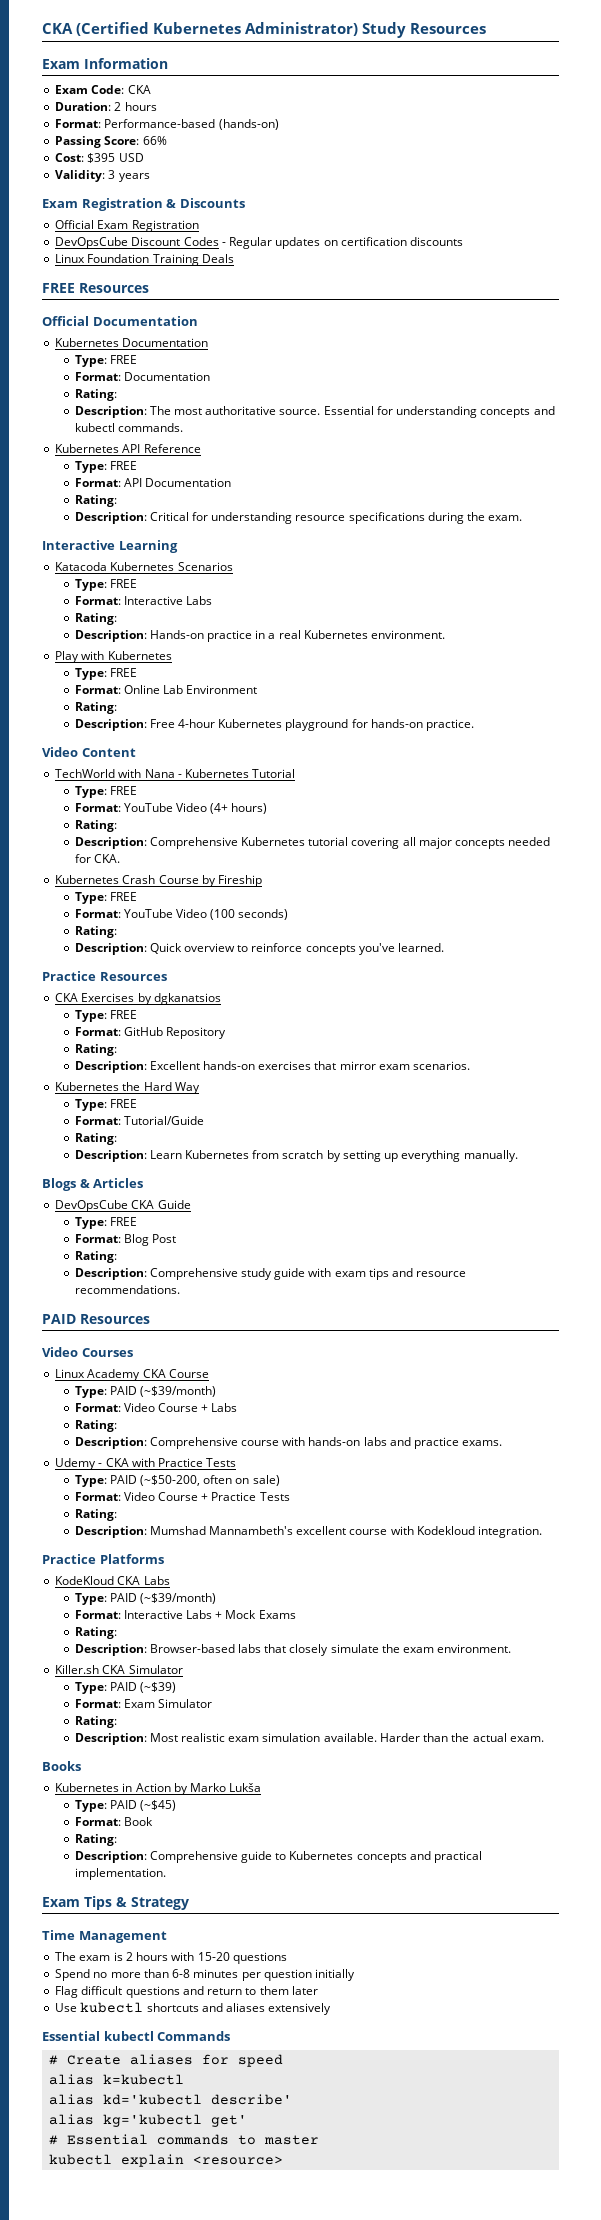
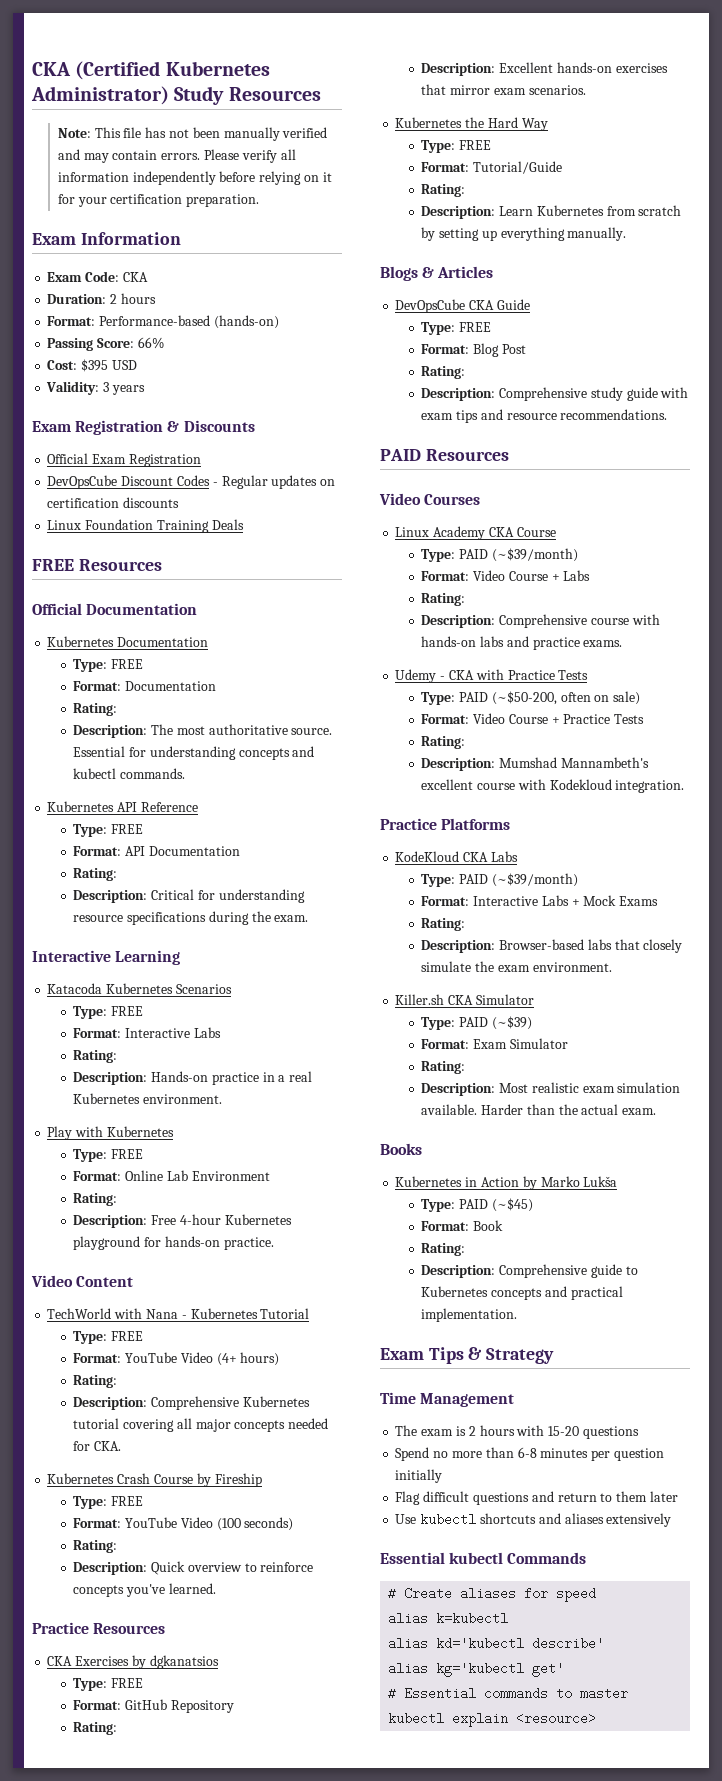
+ Note: This file has not been manually verified and may contain errors. Please verify all information independently before relying on it for your certification preparation.

